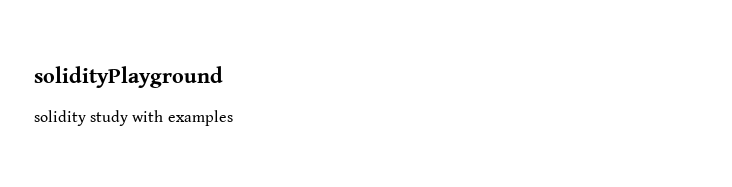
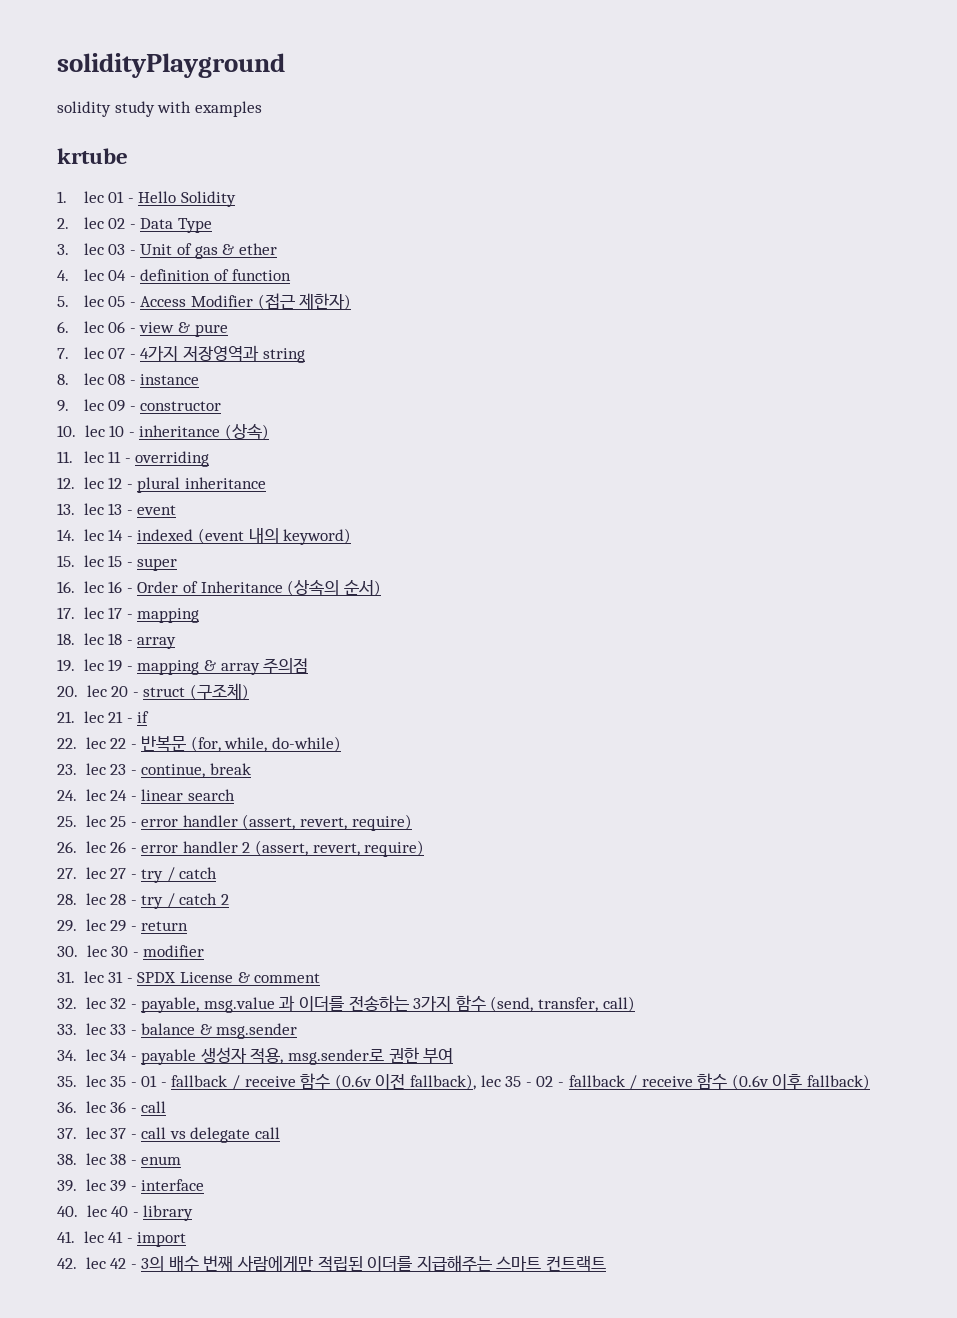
+ krtube
+ 1. lec 01 - Hello Solidity
+ 2. lec 02 - Data Type
+ 3. lec 03 - Unit of gas & ether
+ 4. lec 04 - definition of function
+ 5. lec 05 - Access Modifier (접근 제한자)
+ 6. lec 06 - view & pure
+ 7. lec 07 - 4가지 저장영역과 string
+ 8. lec 08 - instance
+ 9. lec 09 - constructor
+ 10. lec 10 - inheritance (상속)
+ 11. lec 11 - overriding
+ 12. lec 12 - plural inheritance
+ 13. lec 13 - event
+ 14. lec 14 - indexed (event 내의 keyword)
+ 15. lec 15 - super
+ 16. lec 16 - Order of Inheritance (상속의 순서)
+ 17. lec 17 - mapping
+ 18. lec 18 - array
+ 19. lec 19 - mapping & array 주의점
+ 20. lec 20 - struct (구조체)
+ 21. lec 21 - if
+ 22. lec 22 - 반복문 (for, while, do-while)
+ 23. lec 23 - continue, break
+ 24. lec 24 - linear search
+ 25. lec 25 - error handler (assert, revert, require)
+ 26. lec 26 - error handler 2 (assert, revert, require)
+ 27. lec 27 - try / catch
+ 28. lec 28 - try / catch 2
+ 29. lec 29 - return
+ 30. lec 30 - modifier
+ 31. lec 31 - SPDX License & comment
+ 32. lec 32 - payable, msg.value 과 이더를 전송하는 3가지 함수 (send, transfer, call)
+ 33. lec 33 - balance & msg.sender
+ 34. lec 34 - payable 생성자 적용, msg.sender로 권한 부여
+ 35. lec 35 - 01 - fallback / receive 함수 (0.6v 이전 fallback), lec 35 - 02 - fallback / receive 함수 (0.6v 이후 fallback)
+ 36. lec 36 - call
+ 37. lec 37 - call vs delegate call
+ 38. lec 38 - enum
+ 39. lec 39 - interface
+ 40. lec 40 - library
+ 41. lec 41 - import
+ 42. lec 42 - 3의 배수 번째 사람에게만 적립된 이더를 지급해주는 스마트 컨트랙트

